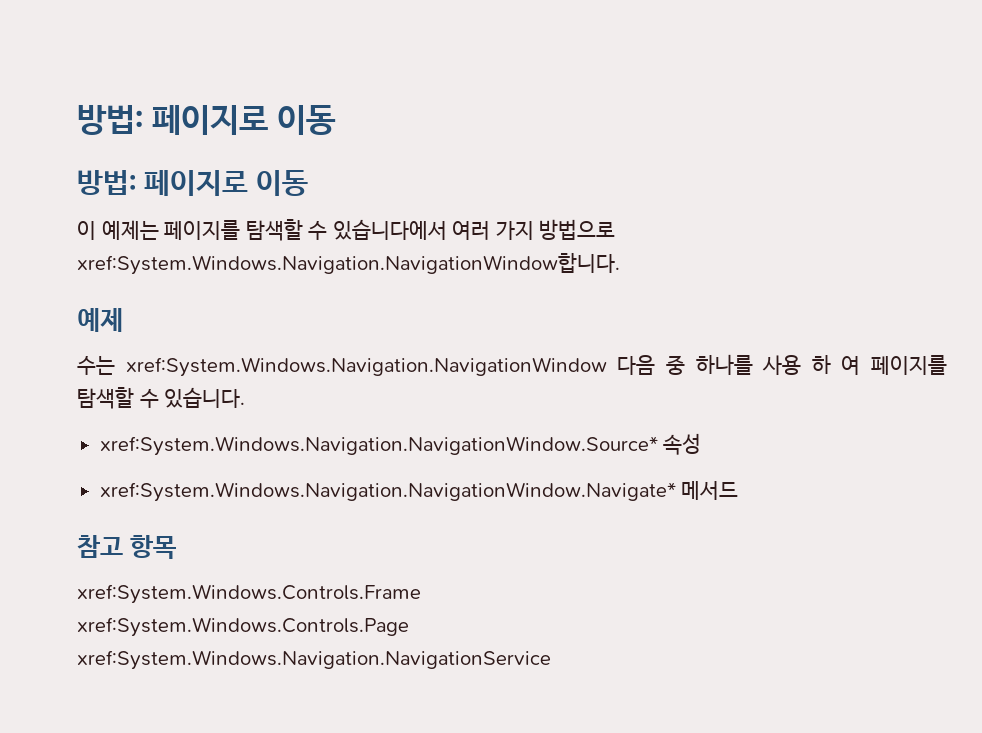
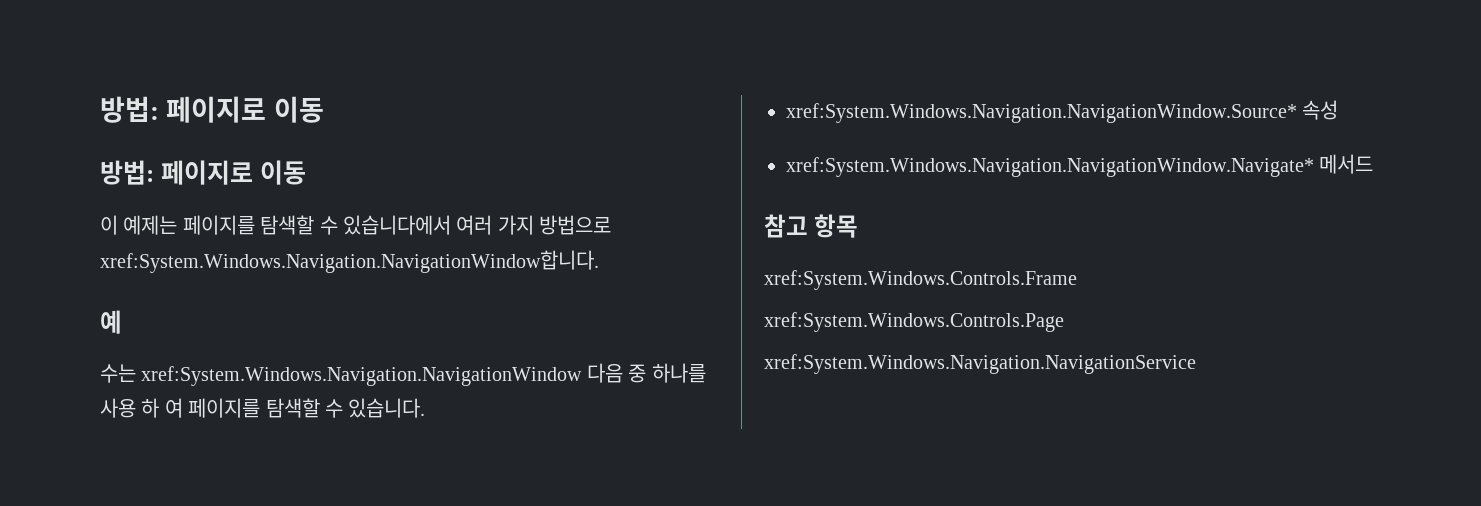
- 예제
+ 예

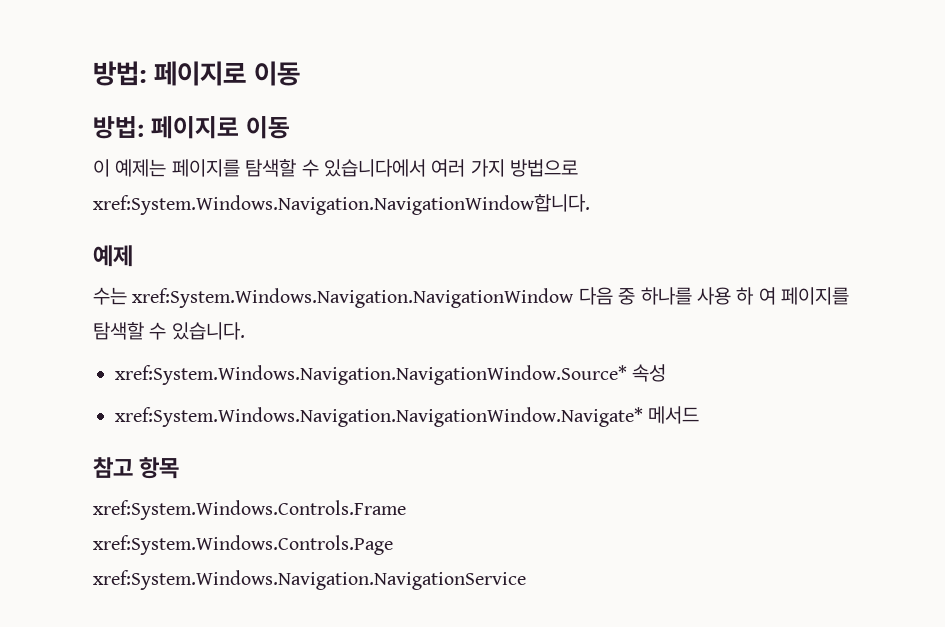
- 예
+ 예제

